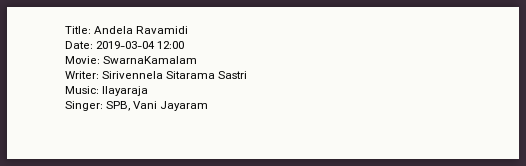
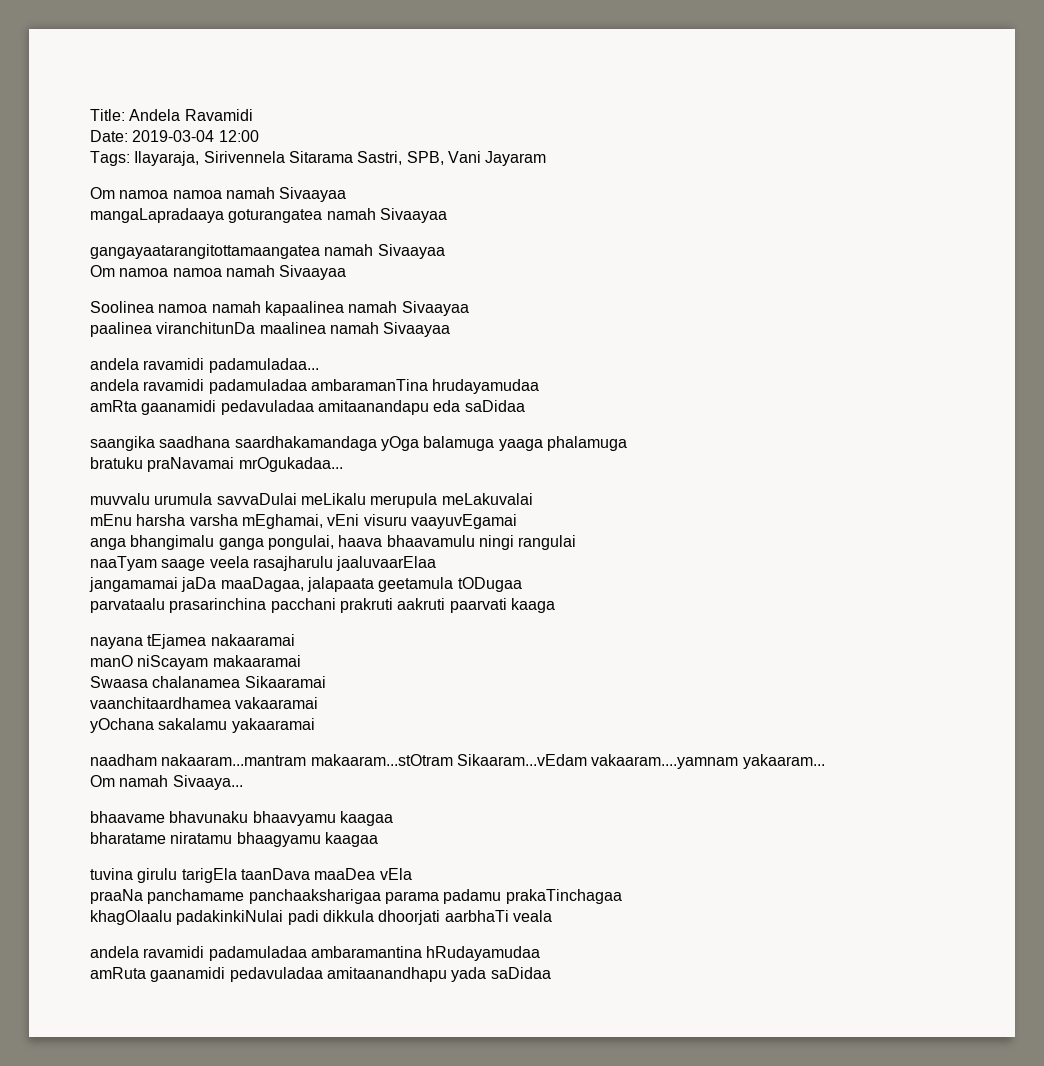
- Movie: SwarnaKamalam
- Writer: Sirivennela Sitarama Sastri
- Music: Ilayaraja
- Singer: SPB, Vani Jayaram
+ Tags: Ilayaraja, Sirivennela Sitarama Sastri, SPB, Vani Jayaram
+ Om namoa namoa namah Sivaayaa
+ mangaLapradaaya goturangatea namah Sivaayaa
+ gangayaatarangitottamaangatea namah Sivaayaa
+ Om namoa namoa namah Sivaayaa
+ Soolinea namoa namah kapaalinea namah Sivaayaa
+ paalinea viranchitunDa maalinea namah Sivaayaa
+ andela ravamidi padamuladaa...
+ andela ravamidi padamuladaa ambaramanTina hrudayamudaa
+ amRta gaanamidi pedavuladaa amitaanandapu eda saDidaa
+ saangika saadhana saardhakamandaga yOga balamuga yaaga phalamuga
+ bratuku praNavamai mrOgukadaa...
+ muvvalu urumula savvaDulai meLikalu merupula meLakuvalai
+ mEnu harsha varsha mEghamai, vEni visuru vaayuvEgamai
+ anga bhangimalu ganga pongulai, haava bhaavamulu ningi rangulai
+ naaTyam saage veela rasajharulu jaaluvaarElaa
+ jangamamai jaDa maaDagaa, jalapaata geetamula tODugaa
+ parvataalu prasarinchina pacchani prakruti aakruti paarvati kaaga
+ nayana tEjamea nakaaramai
+ manO niScayam makaaramai
+ Swaasa chalanamea Sikaaramai
+ vaanchitaardhamea vakaaramai
+ yOchana sakalamu yakaaramai
+ naadham nakaaram...mantram makaaram...stOtram Sikaaram...vEdam vakaaram....yamnam yakaaram...
+ Om namah Sivaaya...
+ bhaavame bhavunaku bhaavyamu kaagaa
+ bharatame niratamu bhaagyamu kaagaa
+ tuvina girulu tarigEla taanDava maaDea vEla
+ praaNa panchamame panchaaksharigaa parama padamu prakaTinchagaa
+ khagOlaalu padakinkiNulai padi dikkula dhoorjati aarbhaTi veala
+ andela ravamidi padamuladaa ambaramantina hRudayamudaa
+ amRuta gaanamidi pedavuladaa amitaanandhapu yada saDidaa

